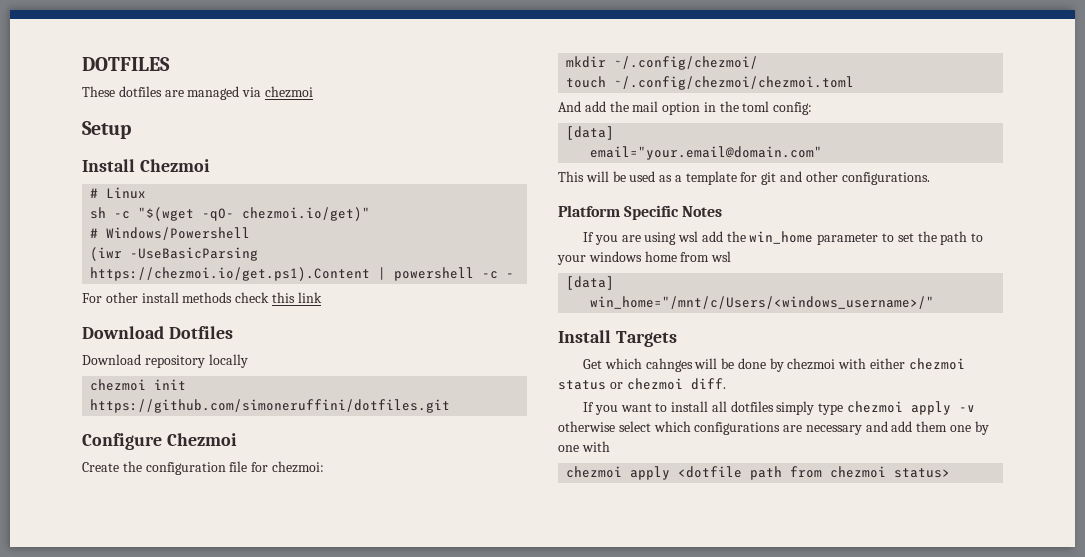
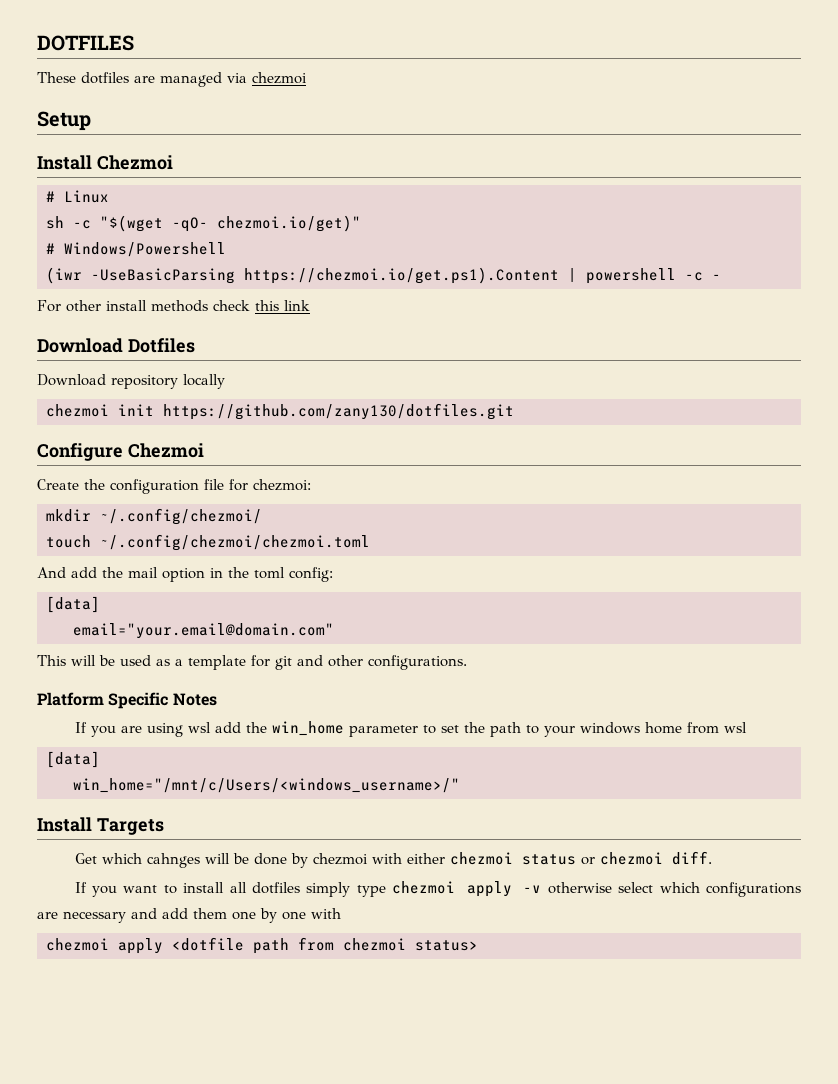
- chezmoi init https://github.com/simoneruffini/dotfiles.git
+ chezmoi init https://github.com/zany130/dotfiles.git

